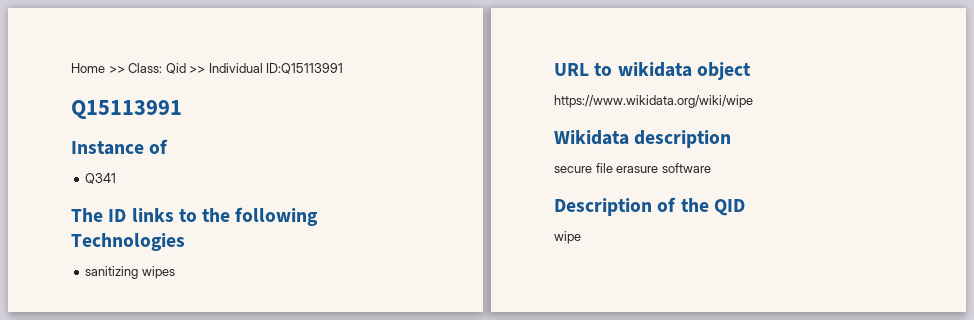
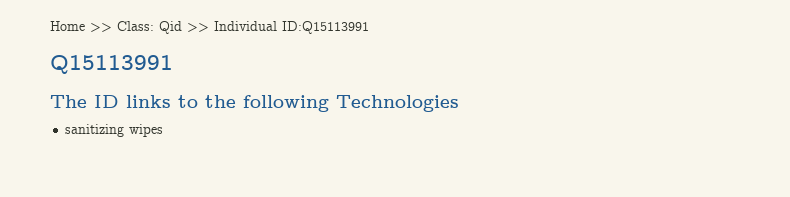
- Instance of
- Q341
- URL to wikidata object
- https://www.wikidata.org/wiki/wipe
- Wikidata description
- secure file erasure software
- Description of the QID
- wipe

